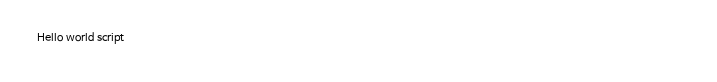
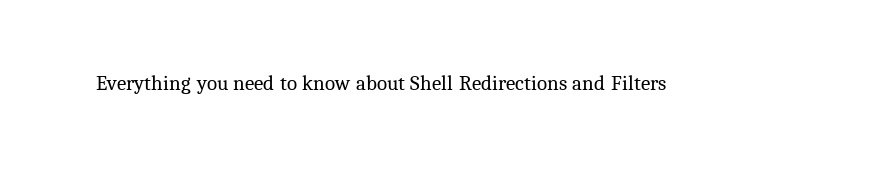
- Hello world script
+ Everything you need to know about Shell Redirections and Filters

